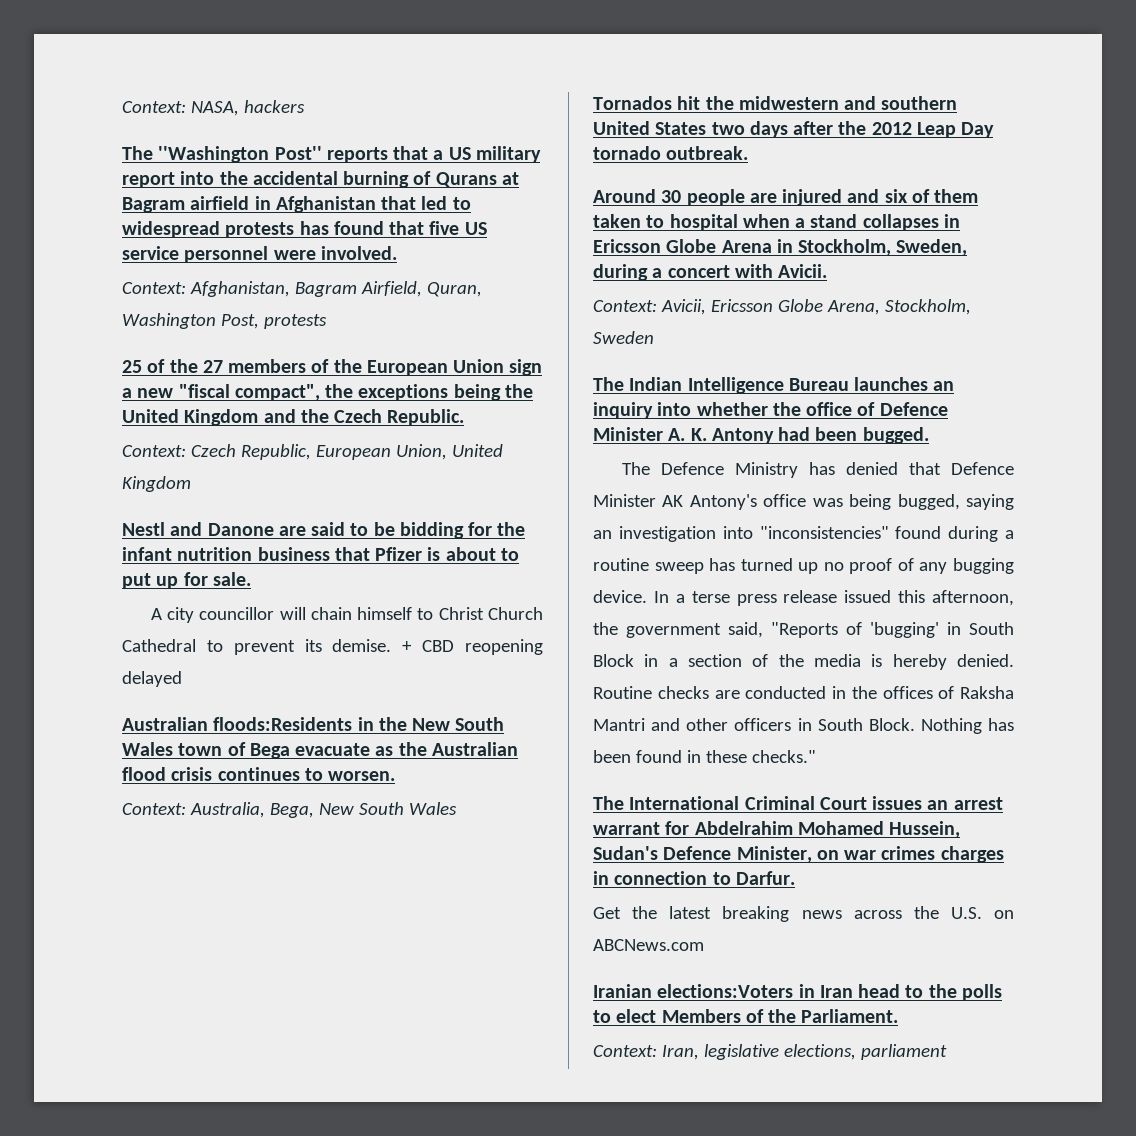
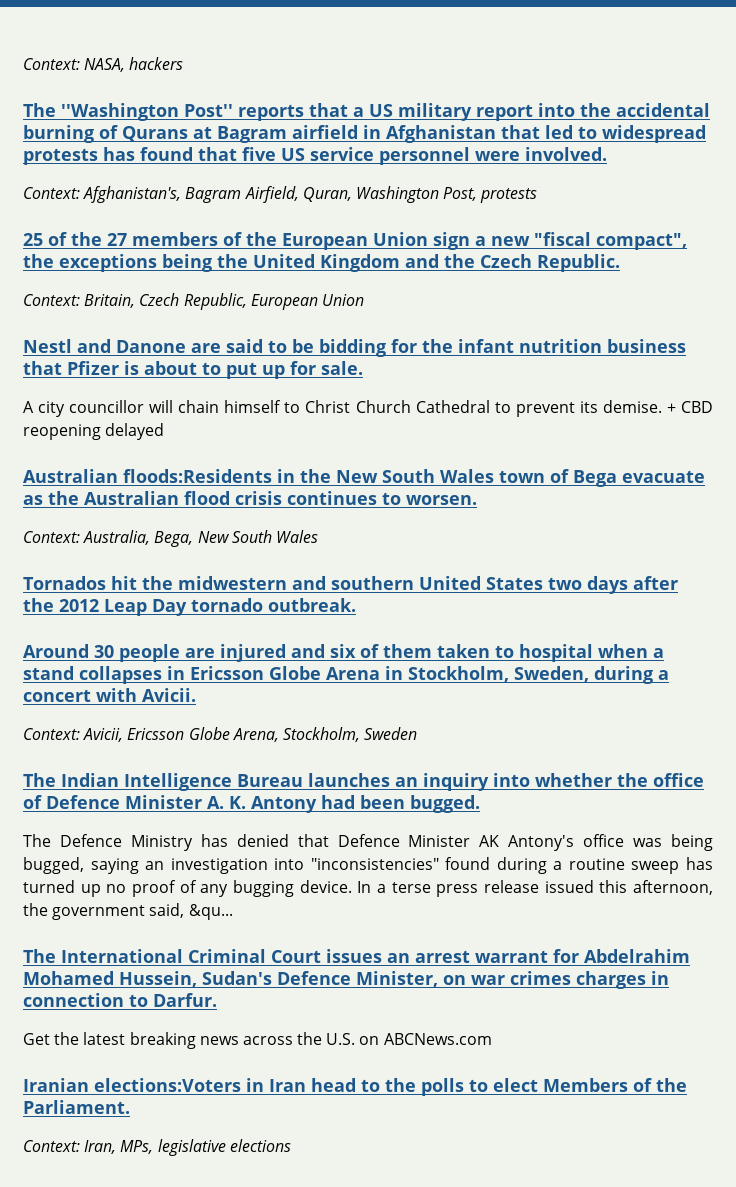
- Context: Afghanistan, Bagram Airfield, Quran, Washington Post, protests
+ Context: Afghanistan's, Bagram Airfield, Quran, Washington Post, protests
- Context: Czech Republic, European Union, United Kingdom
+ Context: Britain, Czech Republic, European Union
- In a terse press release issued this afternoon, the government said, "Reports of 'bugging' in South Block in a section of the media is hereby denied. Routine checks are conducted in the offices of Raksha Mantri and other officers in South Block. Nothing has been found in these checks."
+ In a terse press release issued this afternoon, the government said, &qu...
- Context: Iran, legislative elections, parliament
+ Context: Iran, MPs, legislative elections

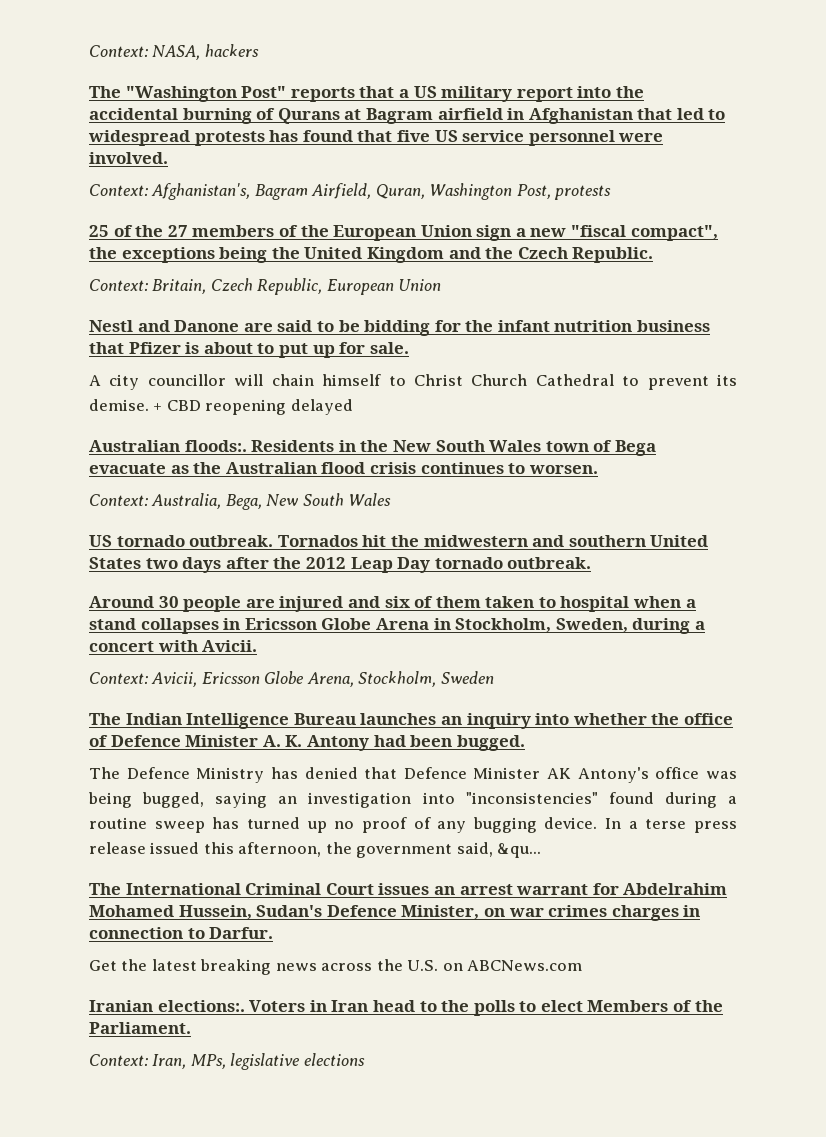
- The ''Washington Post'' reports that a US military report into the accidental burning of Qurans at Bagram airfield in Afghanistan that led to widespread protests has found that five US service personnel were involved.
+ The "Washington Post" reports that a US military report into the accidental burning of Qurans at Bagram airfield in Afghanistan that led to widespread protests has found that five US service personnel were involved.
- Australian floods:Residents in the New South Wales town of Bega evacuate as the Australian flood crisis continues to worsen.
+ Australian floods:. Residents in the New South Wales town of Bega evacuate as the Australian flood crisis continues to worsen.
+ US tornado outbreak.
- Iranian elections:Voters in Iran head to the polls to elect Members of the Parliament.
+ Iranian elections:. Voters in Iran head to the polls to elect Members of the Parliament.

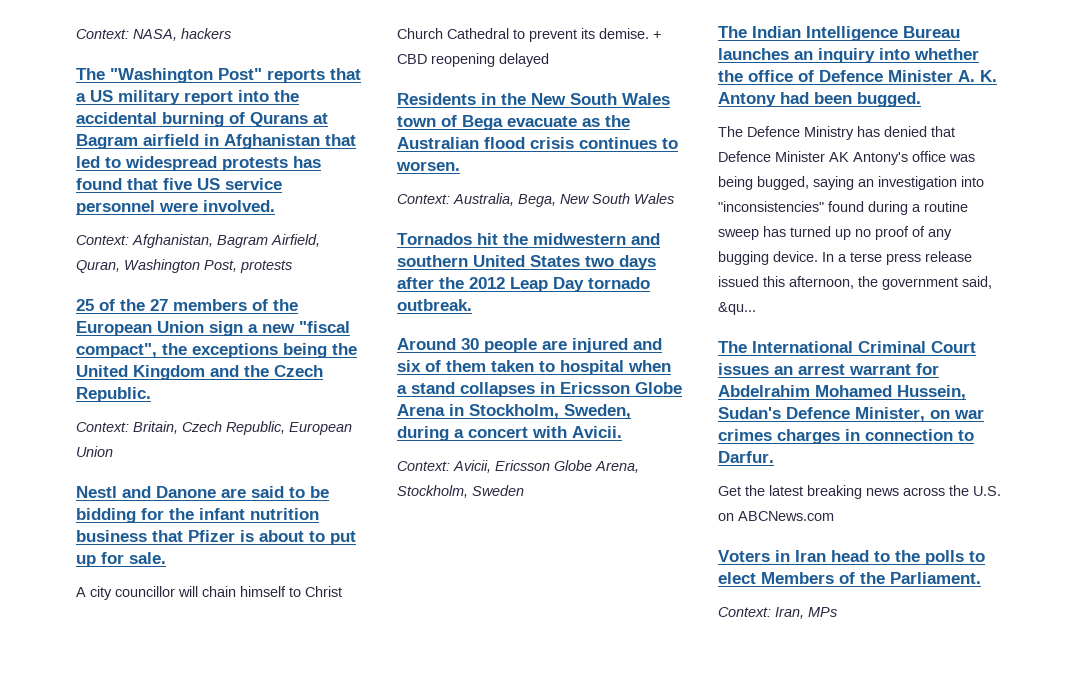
- Context: Afghanistan's, Bagram Airfield, Quran, Washington Post, protests
+ Context: Afghanistan, Bagram Airfield, Quran, Washington Post, protests
- Australian floods:.
- US tornado outbreak.
- Iranian elections:.
- Context: Iran, MPs, legislative elections
+ Context: Iran, MPs

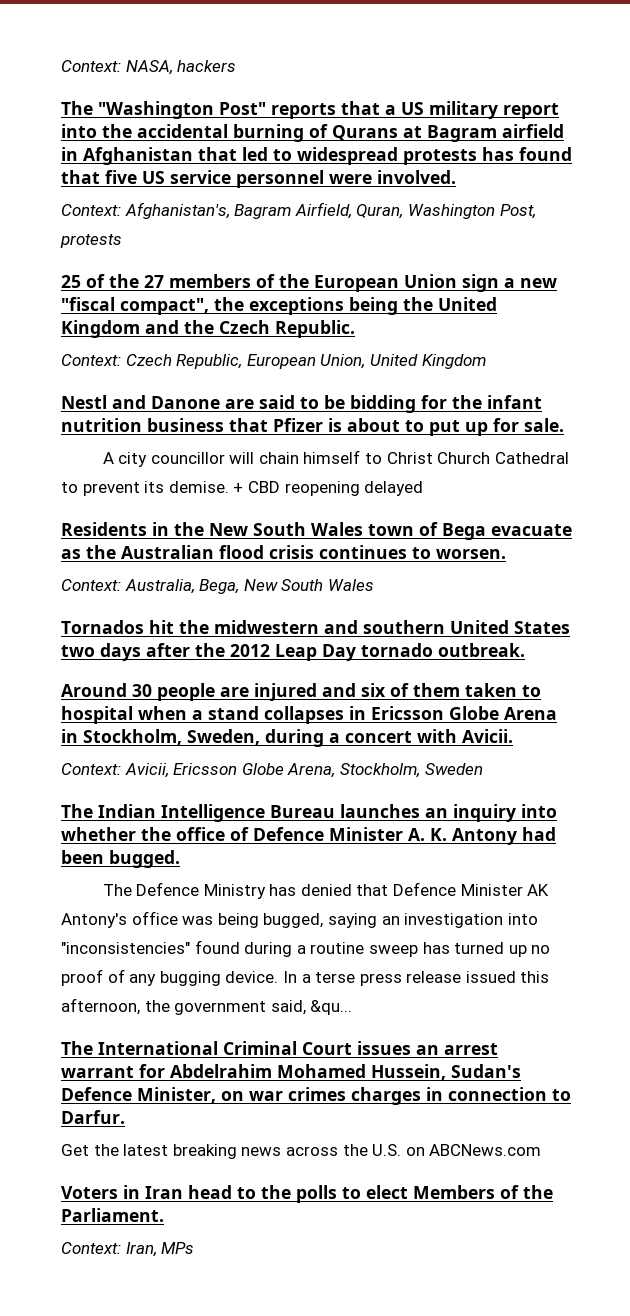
- Context: Afghanistan, Bagram Airfield, Quran, Washington Post, protests
+ Context: Afghanistan's, Bagram Airfield, Quran, Washington Post, protests
- Context: Britain, Czech Republic, European Union
+ Context: Czech Republic, European Union, United Kingdom

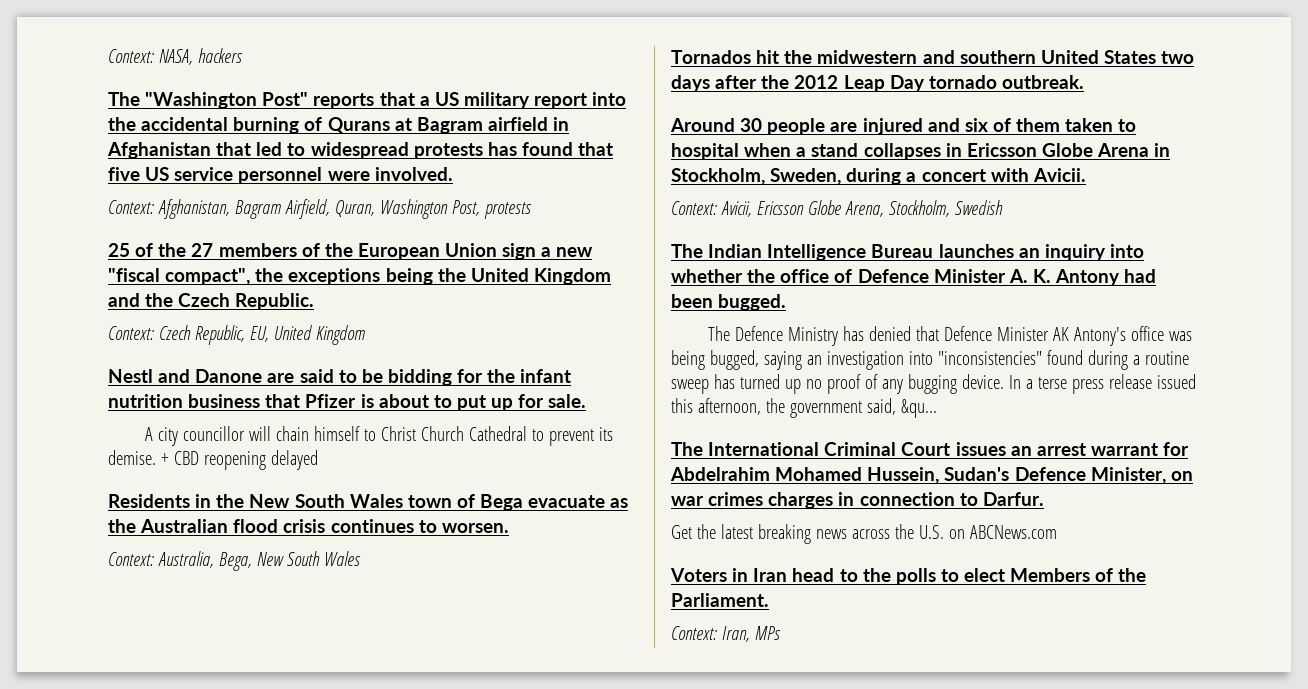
- Context: Afghanistan's, Bagram Airfield, Quran, Washington Post, protests
+ Context: Afghanistan, Bagram Airfield, Quran, Washington Post, protests
- Context: Czech Republic, European Union, United Kingdom
+ Context: Czech Republic, EU, United Kingdom
- Context: Avicii, Ericsson Globe Arena, Stockholm, Sweden
+ Context: Avicii, Ericsson Globe Arena, Stockholm, Swedish

